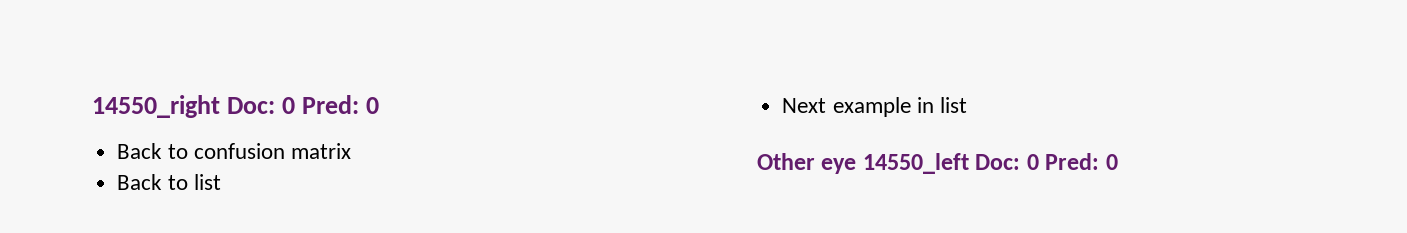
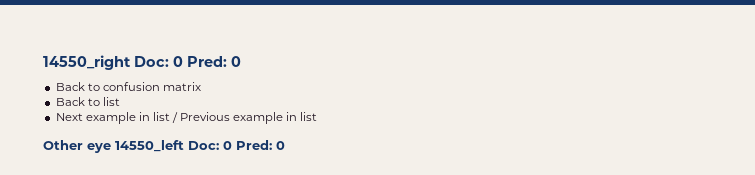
- Next example in list
+ Next example in list / Previous example in list

